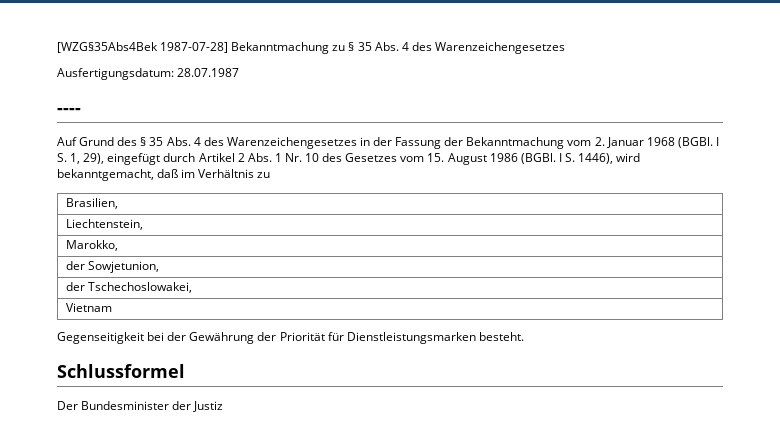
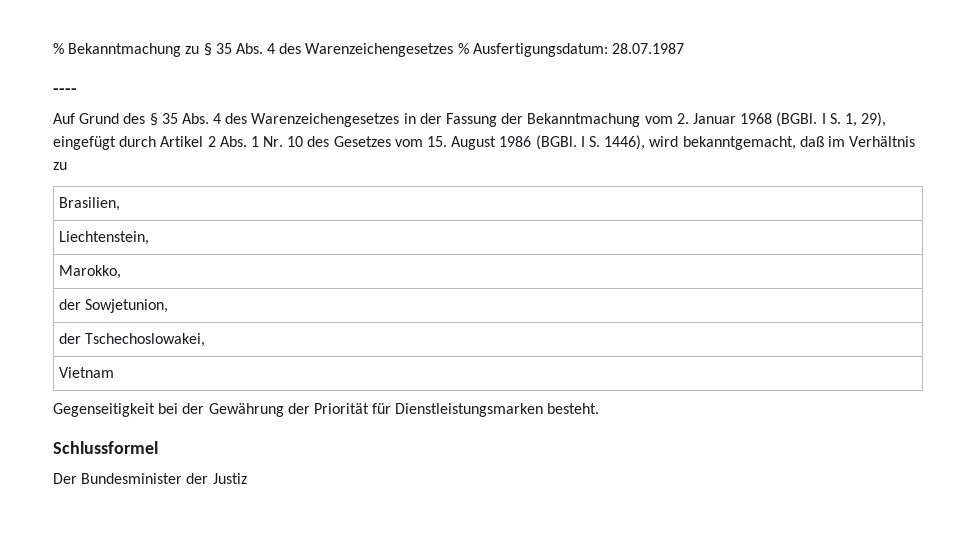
- [WZG§35Abs4Bek 1987-07-28] Bekanntmachung zu § 35 Abs. 4 des Warenzeichengesetzes
- Ausfertigungsdatum: 28.07.1987
+ % Bekanntmachung zu § 35 Abs. 4 des Warenzeichengesetzes % Ausfertigungsdatum: 28.07.1987

